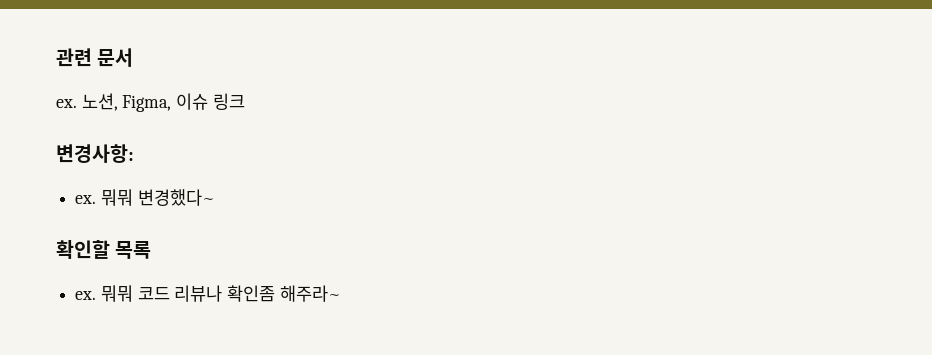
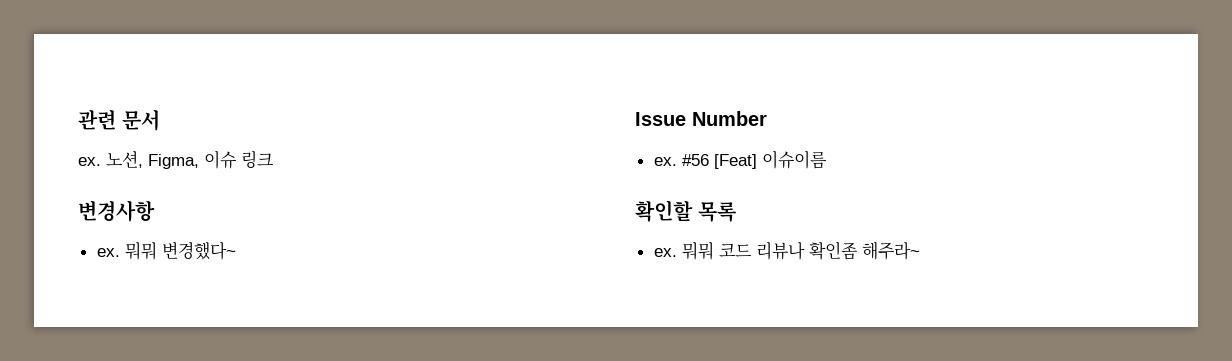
- 변경사항:
+ 변경사항
+ Issue Number
+ ex. #56 [Feat] 이슈이름

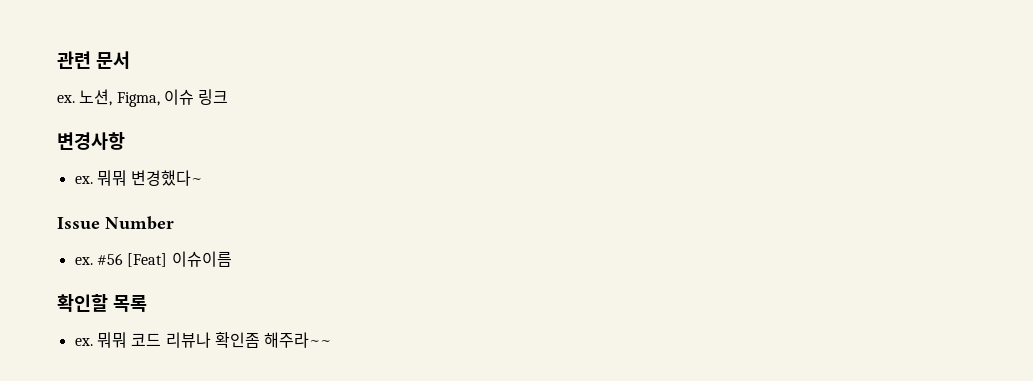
- 뭐뭐 코드 리뷰나 확인좀 해주라~
+ 뭐뭐 코드 리뷰나 확인좀 해주라~~

